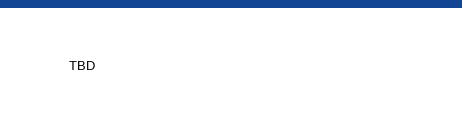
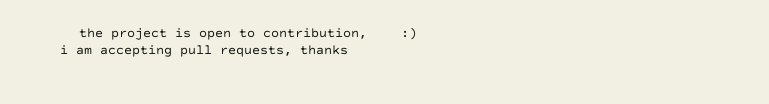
- TBD
+ the project is open to contribution, i am accepting pull requests, thanks :)

